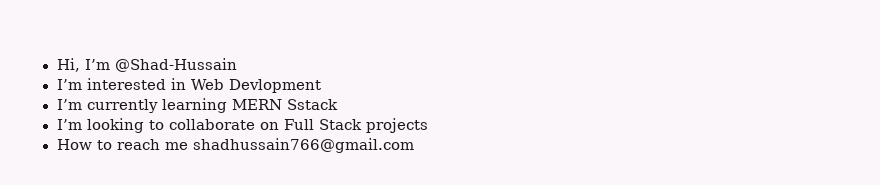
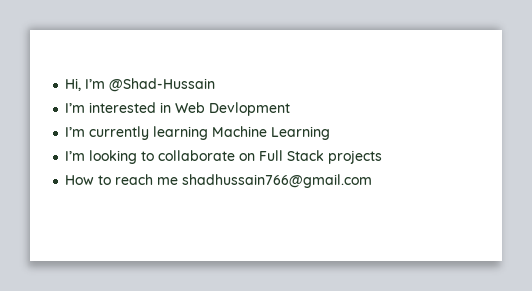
- I’m currently learning MERN Sstack
+ I’m currently learning Machine Learning

